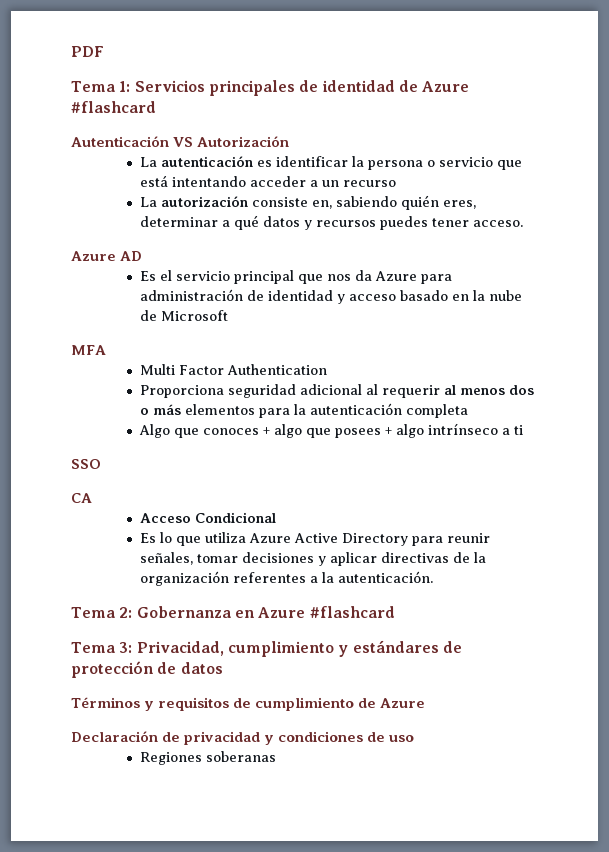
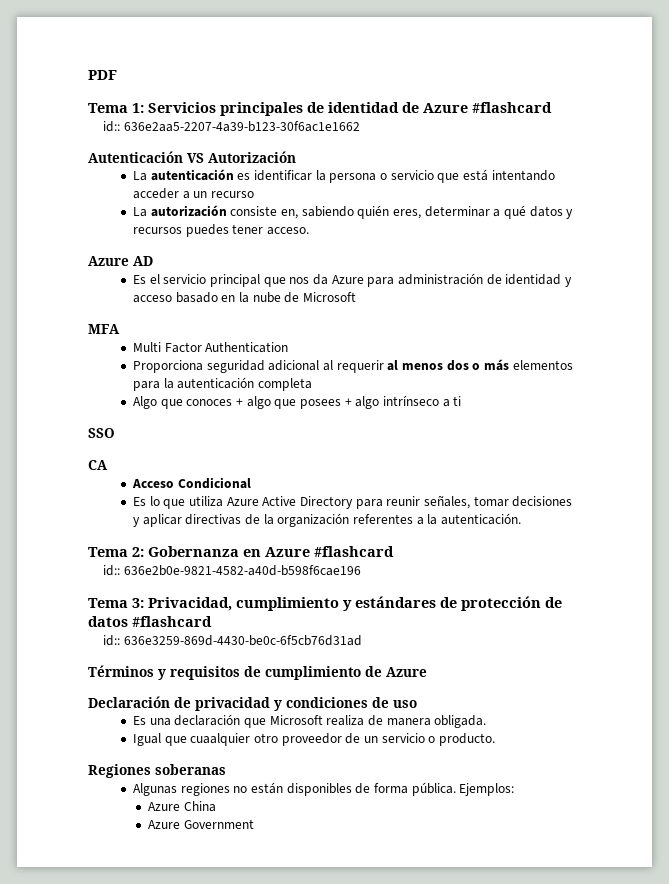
+ id:: 636e2aa5-2207-4a39-b123-30f6ac1e1662
+ id:: 636e2b0e-9821-4582-a40d-b598f6cae196
- Tema 3: Privacidad, cumplimiento y estándares de protección de datos
+ Tema 3: Privacidad, cumplimiento y estándares de protección de datos #flashcard
+ id:: 636e3259-869d-4430-be0c-6f5cb76d31ad
+ Es una declaración que Microsoft realiza de manera obligada.
+ Igual que cuaalquier otro proveedor de un servicio o producto.
  Regiones soberanas
+ Algunas regiones no están disponibles de forma pública. Ejemplos:
+ Azure China
+ Azure Government

